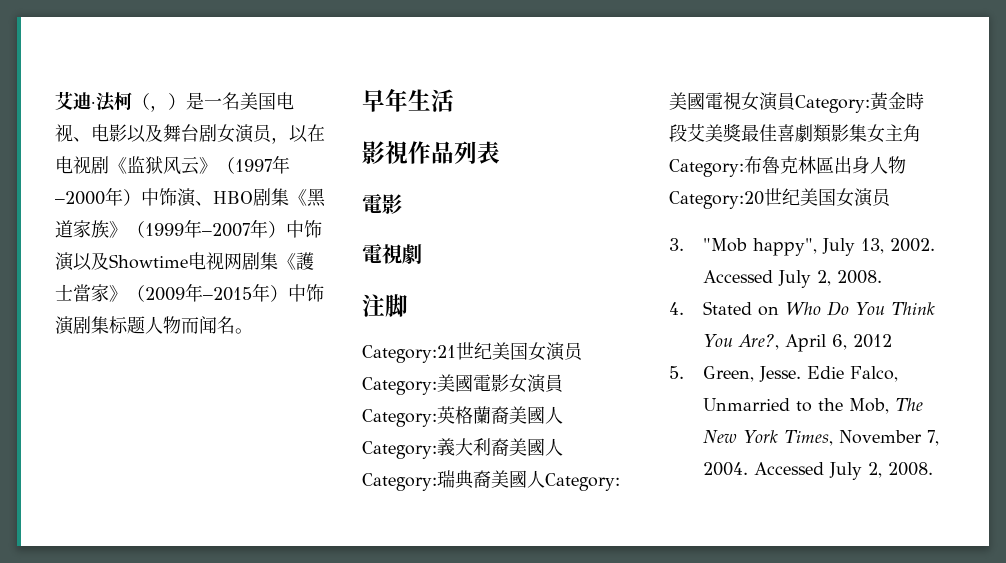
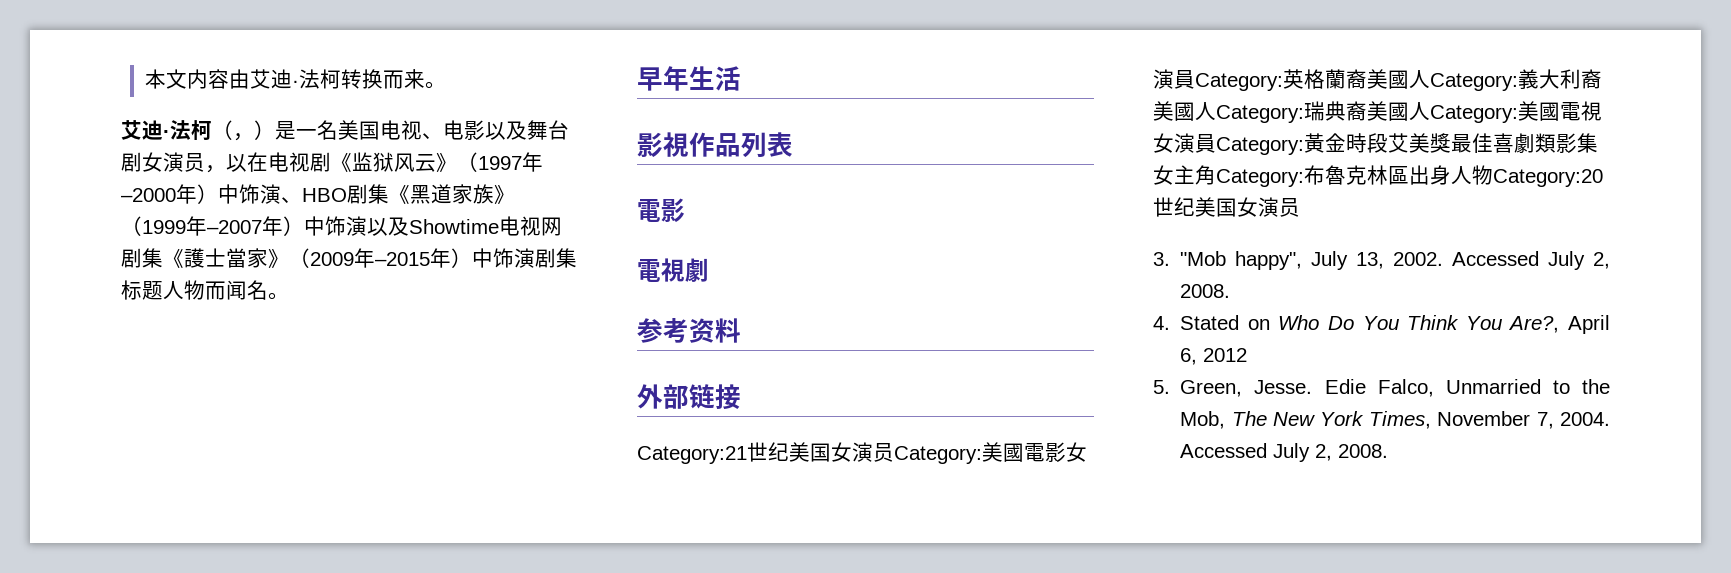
+ 本文内容由艾迪·法柯转换而来。
- 注脚
+ 参考资料
+ 外部链接

